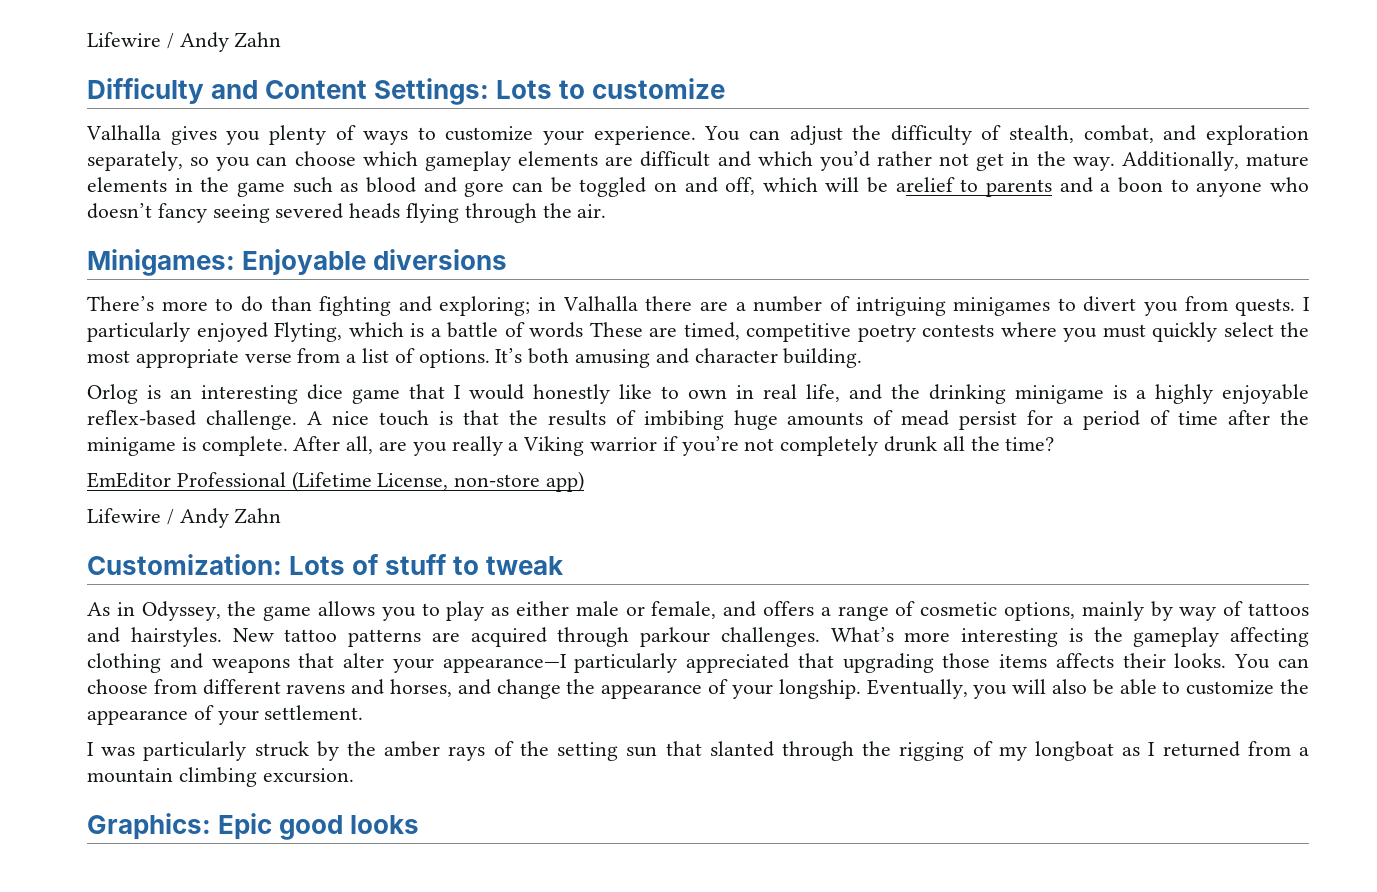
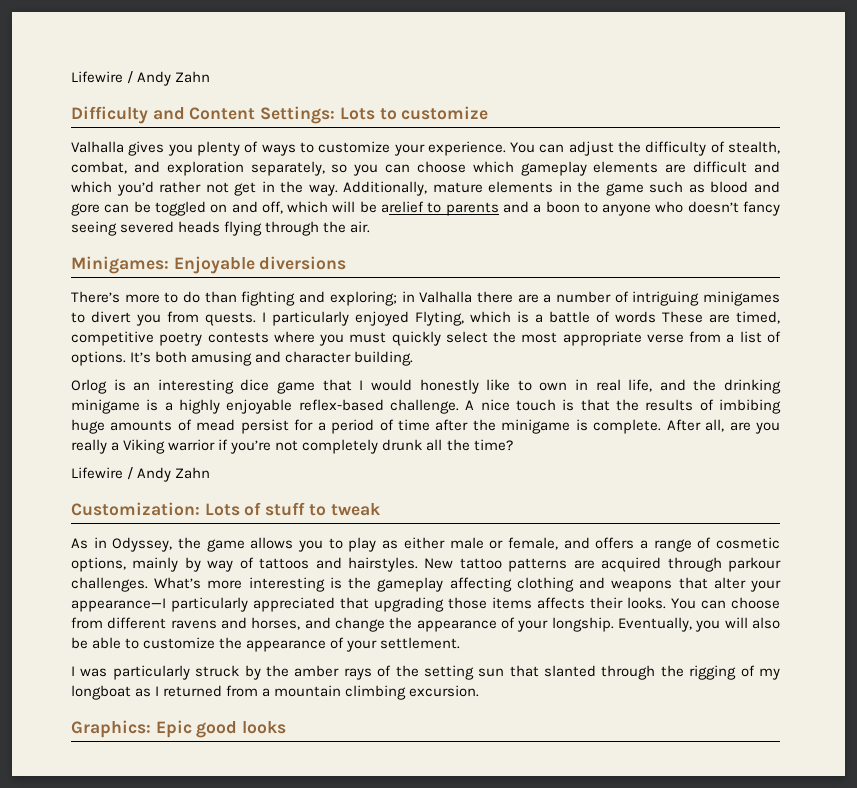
- EmEditor Professional (Lifetime License, non-store app)

